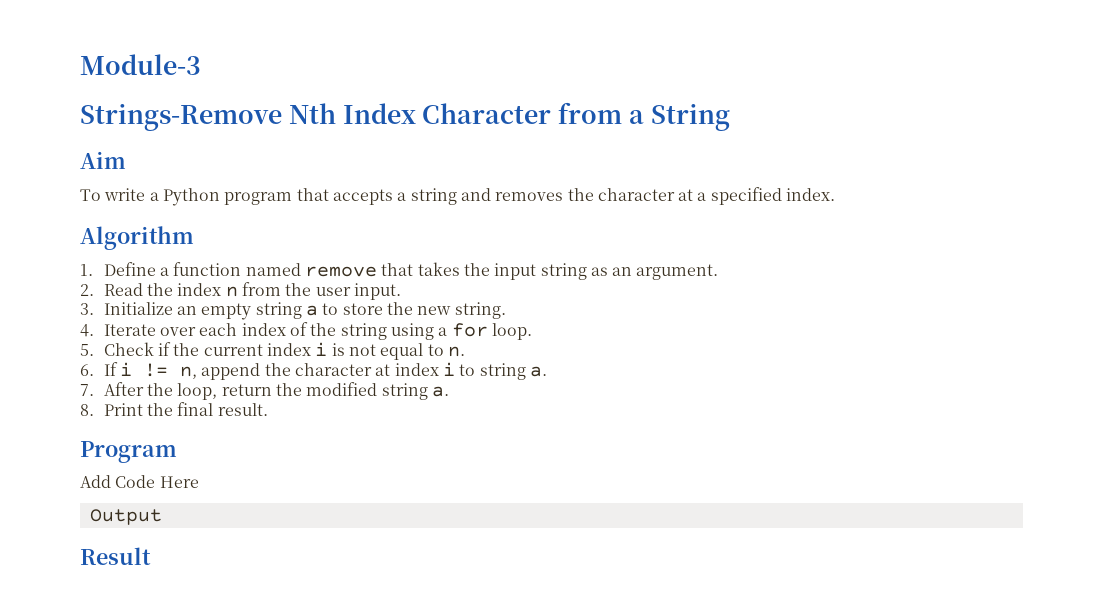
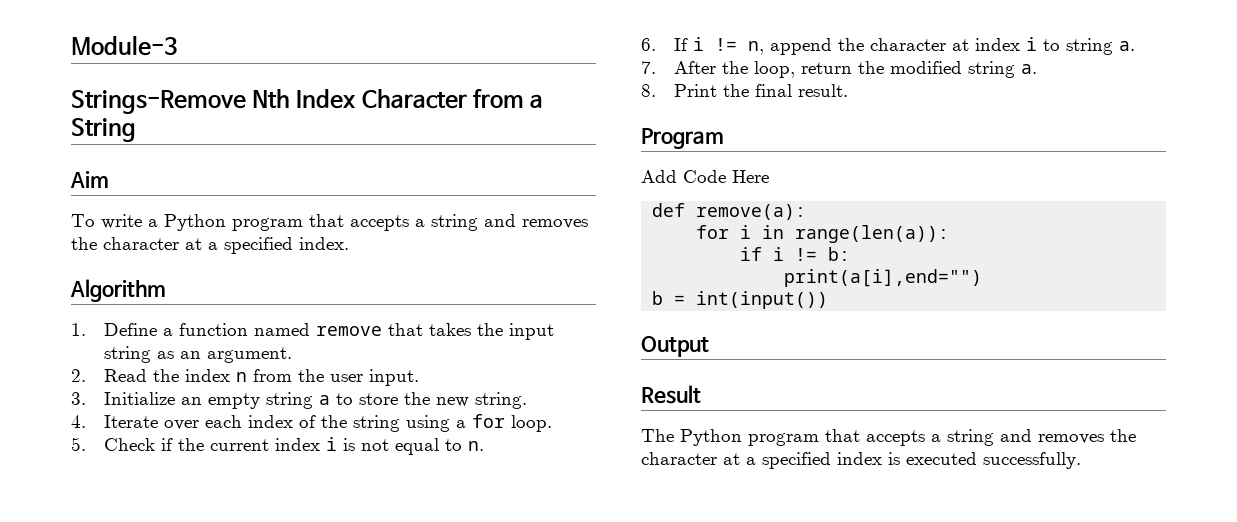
+ def remove(a):
+ for i in range(len(a)):
+ if i != b:
+ print(a[i],end="")
+ b = int(input())
  Output
  Result
+ The Python program that accepts a string and removes the character at a specified index is executed successfully.

